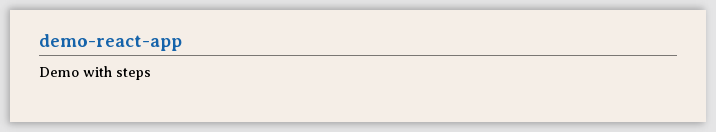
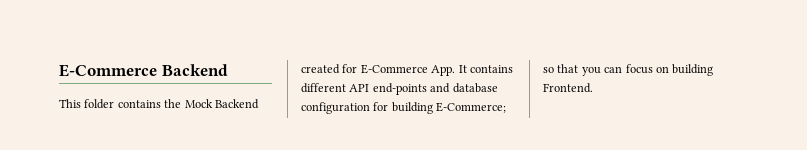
- demo-react-app
- Demo with steps
+ E-Commerce Backend
+ This folder contains the Mock Backend created for E-Commerce App. It contains different API end-points and database configuration for building E-Commerce; so that you can focus on building Frontend.

